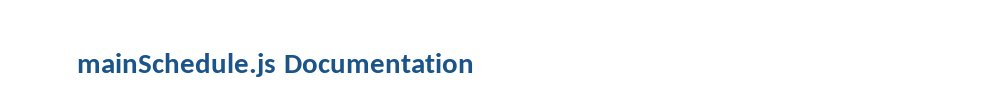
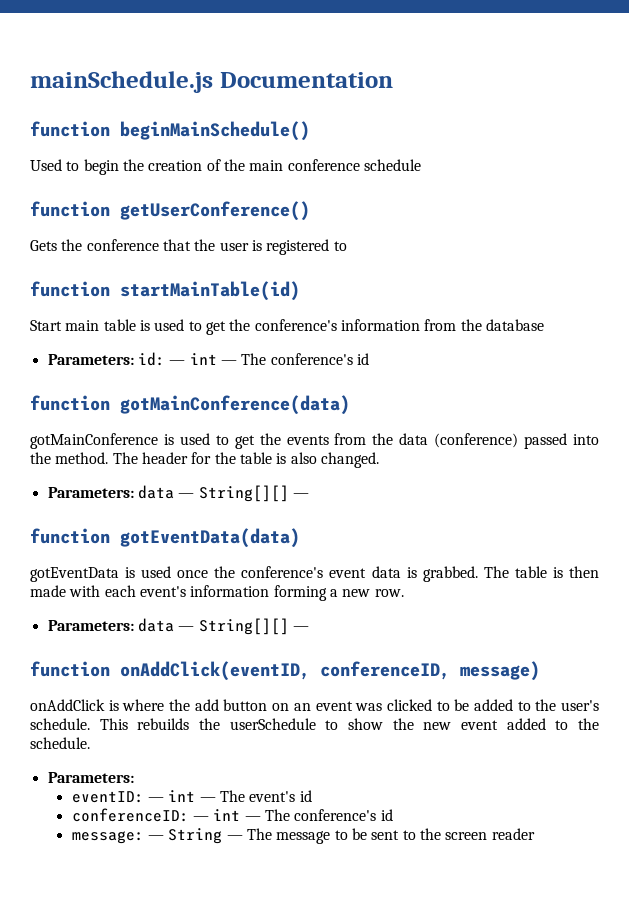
+ function beginMainSchedule()
+ Used to begin the creation of the main conference schedule
+ function getUserConference()
+ Gets the conference that the user is registered to
+ function startMainTable(id)
+ Start main table is used to get the conference's information from the database
+ Parameters: id: — int — The conference's id
+ function gotMainConference(data)
+ gotMainConference is used to get the events from the data (conference) passed into the method. The header for the table is also changed.
+ Parameters: data — String[][] —
+ function gotEventData(data)
+ gotEventData is used once the conference's event data is grabbed. The table is then made with each event's information forming a new row.
+ Parameters: data — String[][] —
+ function onAddClick(eventID, conferenceID, message)
+ onAddClick is where the add button on an event was clicked to be added to the user's schedule. This rebuilds the userSchedule to show the new event added to the schedule.
+ Parameters:
+ eventID: — int — The event's id
+ conferenceID: — int — The conference's id
+ message: — String — The message to be sent to the screen reader

